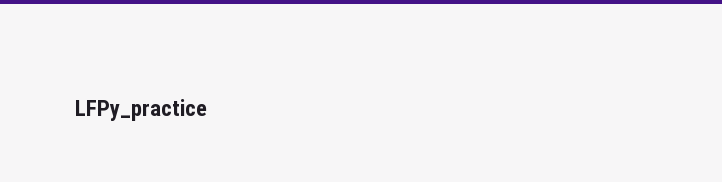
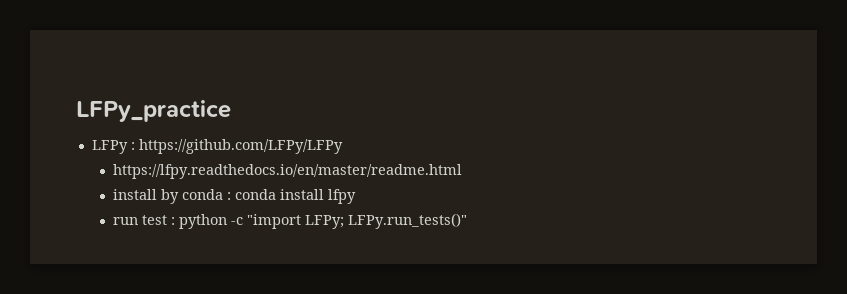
+ LFPy : https://github.com/LFPy/LFPy
+ https://lfpy.readthedocs.io/en/master/readme.html
+ install by conda : conda install lfpy
+ run test : python -c "import LFPy; LFPy.run_tests()"

